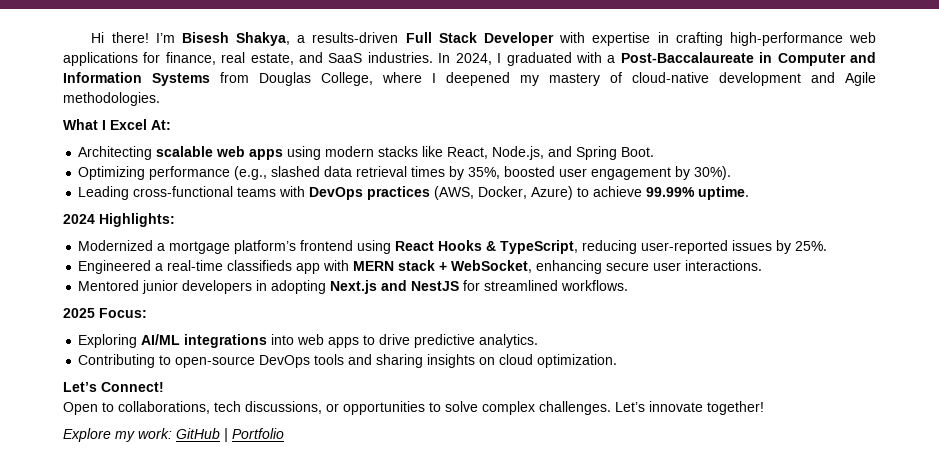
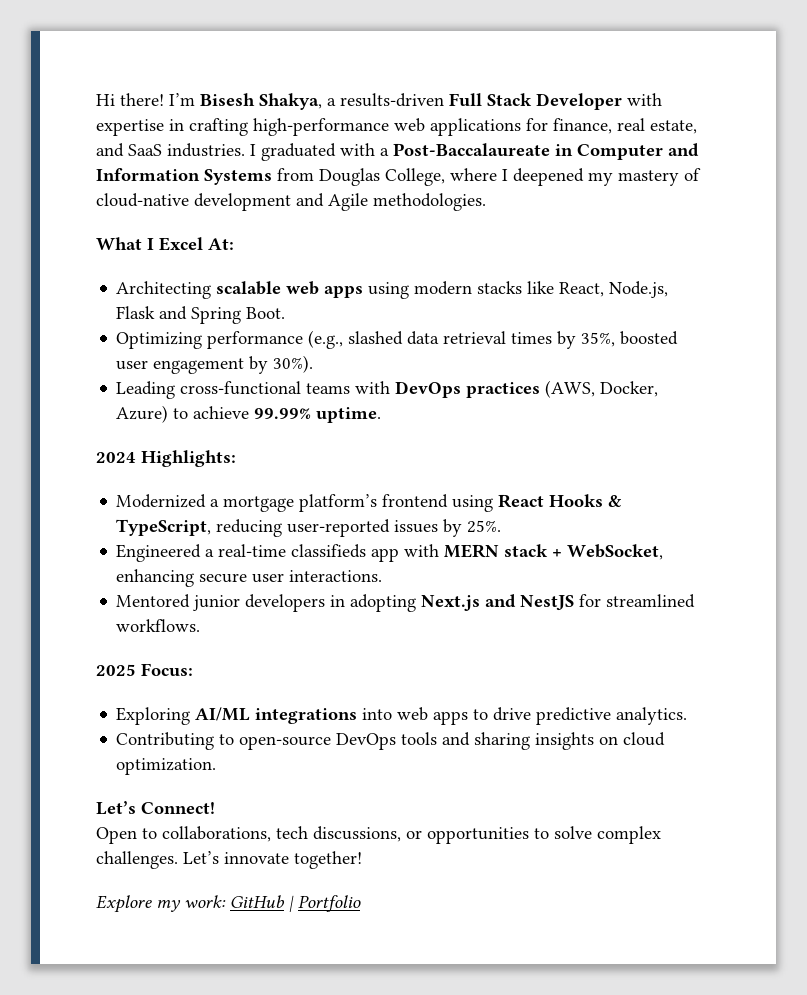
- In 2024, I graduated with a Post-Baccalaureate in Computer and Information Systems from Douglas College, where I deepened my mastery of cloud-native development and Agile methodologies.
+ I graduated with a Post-Baccalaureate in Computer and Information Systems from Douglas College, where I deepened my mastery of cloud-native development and Agile methodologies.
- Architecting scalable web apps using modern stacks like React, Node.js, and Spring Boot.
+ Architecting scalable web apps using modern stacks like React, Node.js, Flask and Spring Boot.

